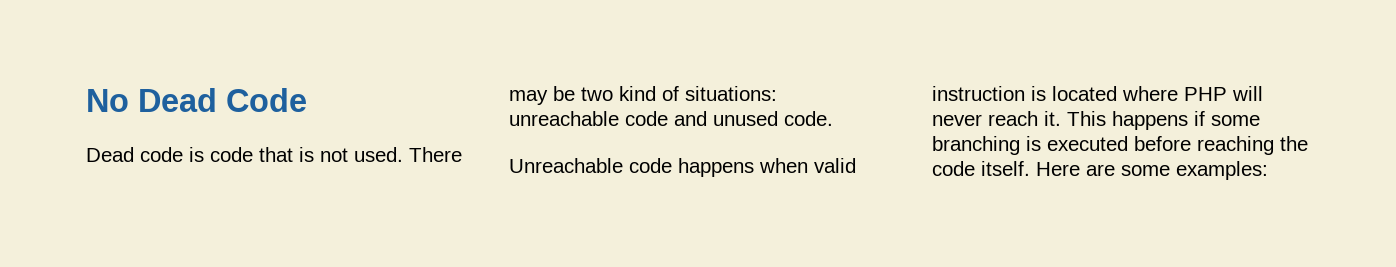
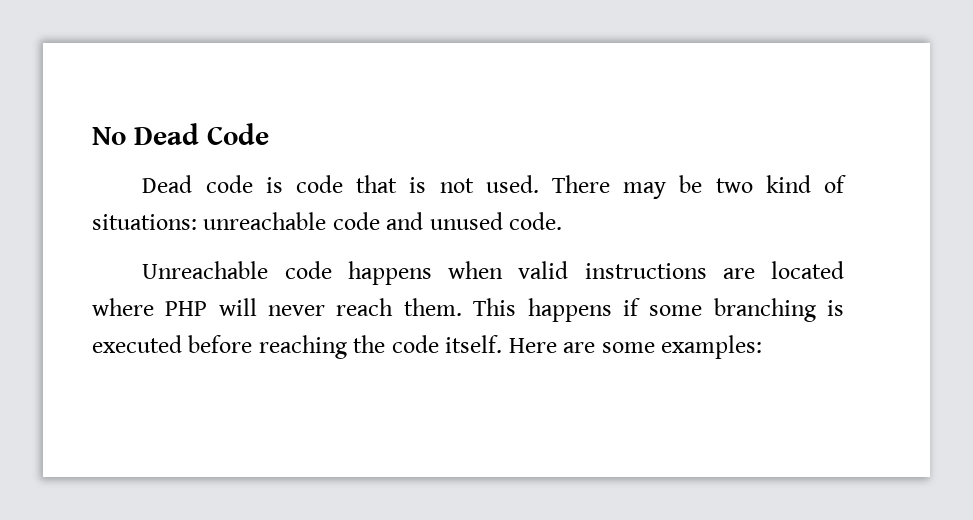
- Unreachable code happens when valid instruction is located where PHP will never reach it.
+ Unreachable code happens when valid instructions are located where PHP will never reach them.

